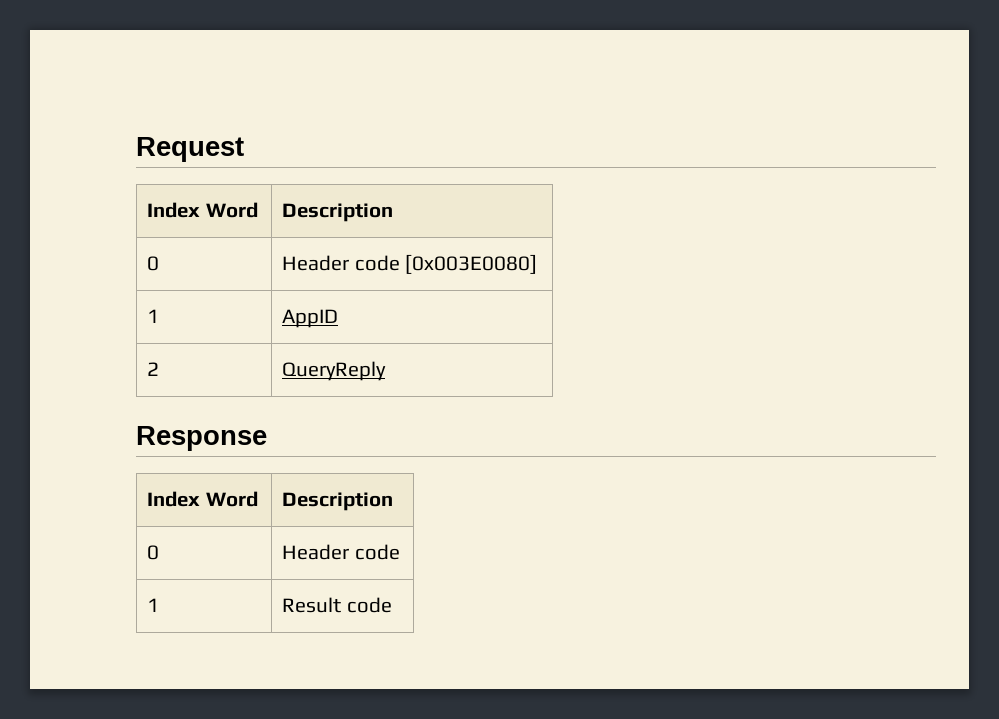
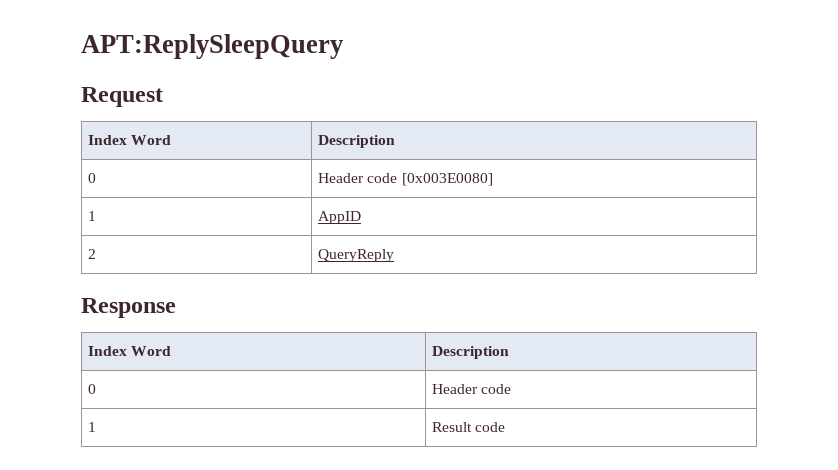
+ APT:ReplySleepQuery

